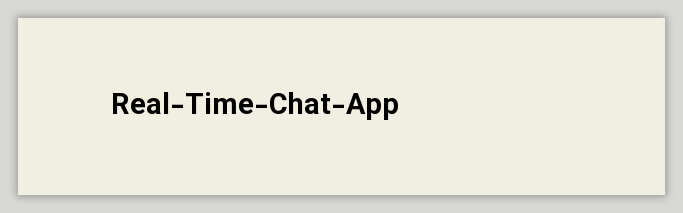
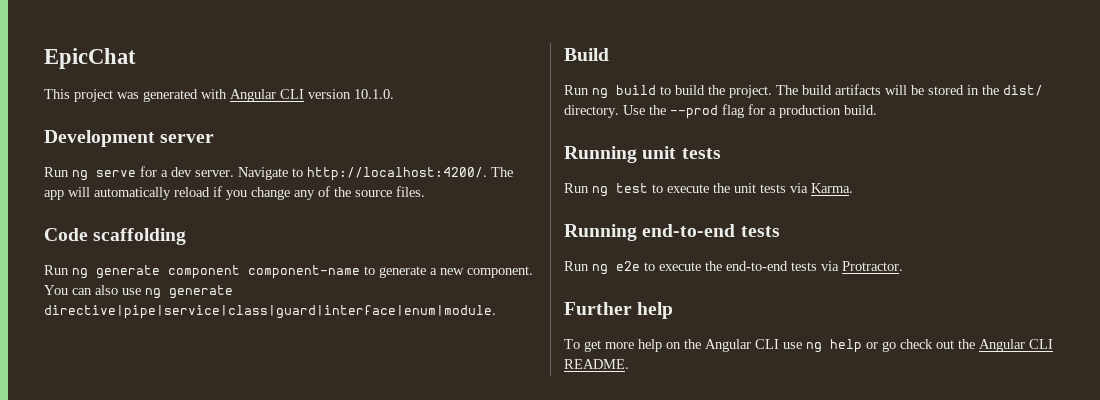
- Real-Time-Chat-App
+ EpicChat
+ This project was generated with Angular CLI version 10.1.0.
+ Development server
+ Run ng serve for a dev server. Navigate to http://localhost:4200/. The app will automatically reload if you change any of the source files.
+ Code scaffolding
+ Run ng generate component component-name to generate a new component. You can also use ng generate directive|pipe|service|class|guard|interface|enum|module.
+ Build
+ Run ng build to build the project. The build artifacts will be stored in the dist/ directory. Use the --prod flag for a production build.
+ Running unit tests
+ Run ng test to execute the unit tests via Karma.
+ Running end-to-end tests
+ Run ng e2e to execute the end-to-end tests via Protractor.
+ Further help
+ To get more help on the Angular CLI use ng help or go check out the Angular CLI README.

